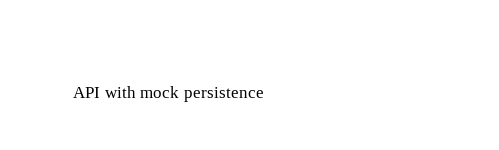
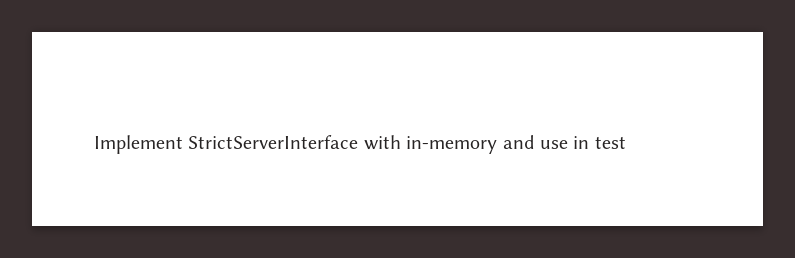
- API with mock persistence
+ Implement StrictServerInterface with in-memory and use in test

